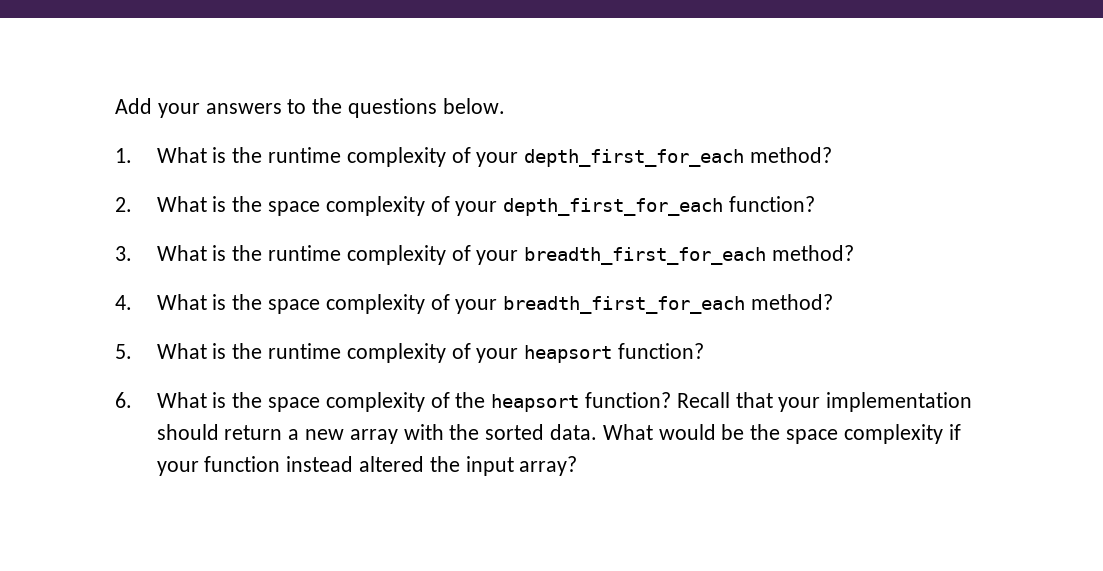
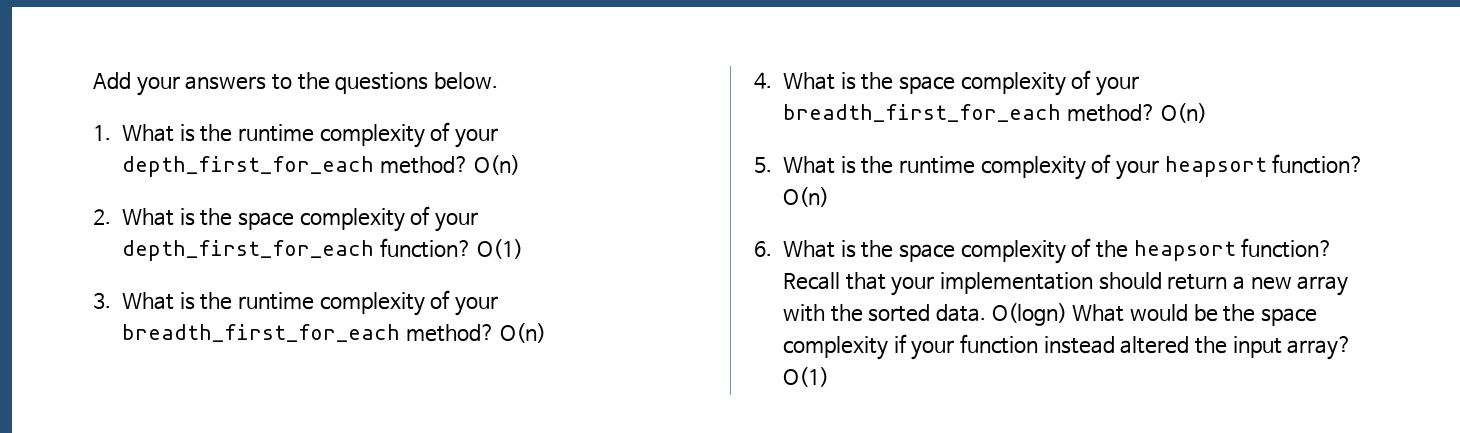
- 1. What is the runtime complexity of your depth_first_for_each method?
+ 1. What is the runtime complexity of your depth_first_for_each method? O(n)
- 2. What is the space complexity of your depth_first_for_each function?
+ 2. What is the space complexity of your depth_first_for_each function? O(1)
- 3. What is the runtime complexity of your breadth_first_for_each method?
+ 3. What is the runtime complexity of your breadth_first_for_each method? O(n)
- 4. What is the space complexity of your breadth_first_for_each method?
+ 4. What is the space complexity of your breadth_first_for_each method? O(n)
- 5. What is the runtime complexity of your heapsort function?
+ 5. What is the runtime complexity of your heapsort function? O(n)
- What would be the space complexity if your function instead altered the input array?
+ O(logn) What would be the space complexity if your function instead altered the input array? O(1)

